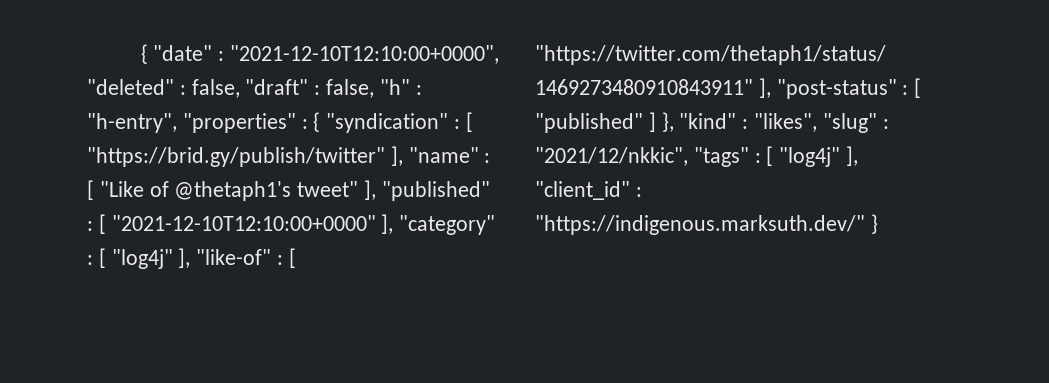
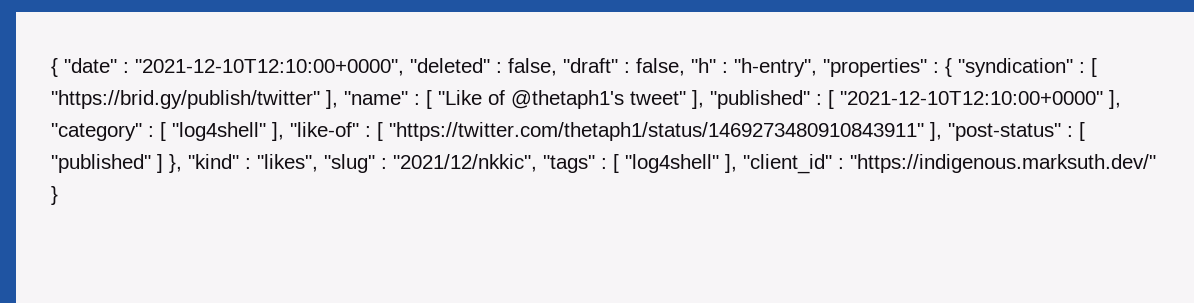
- [ "log4j" ], "like-of" :
+ [ "log4shell" ], "like-of" :
- [ "log4j" ], "client_id" :
+ [ "log4shell" ], "client_id" :

